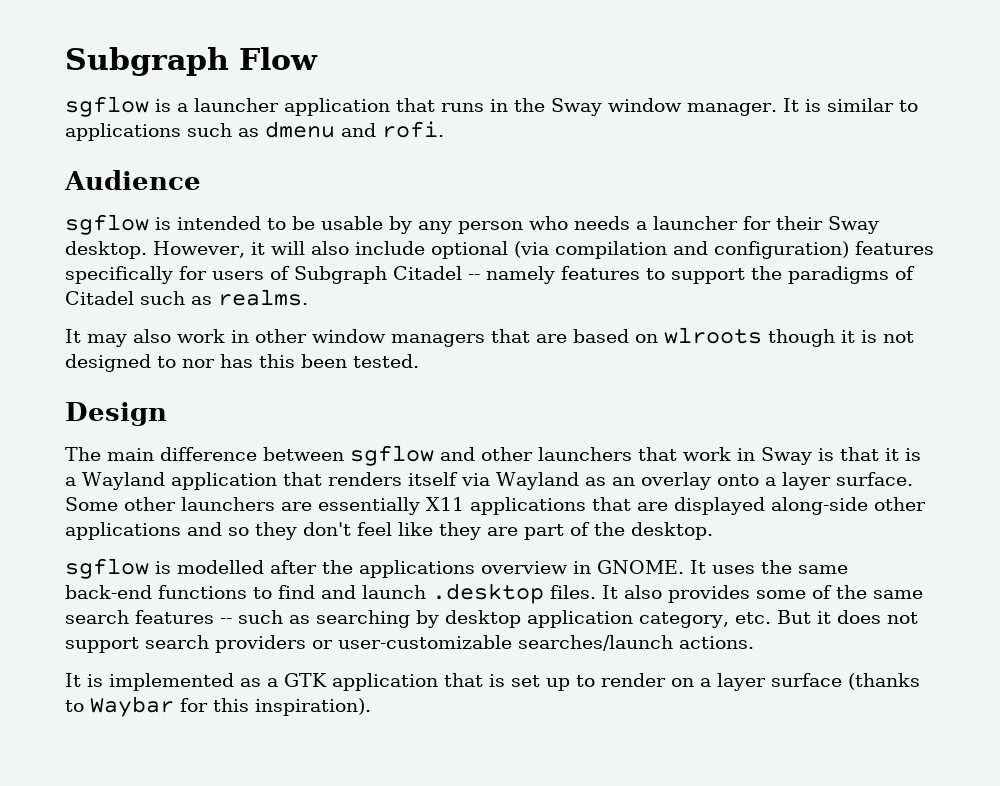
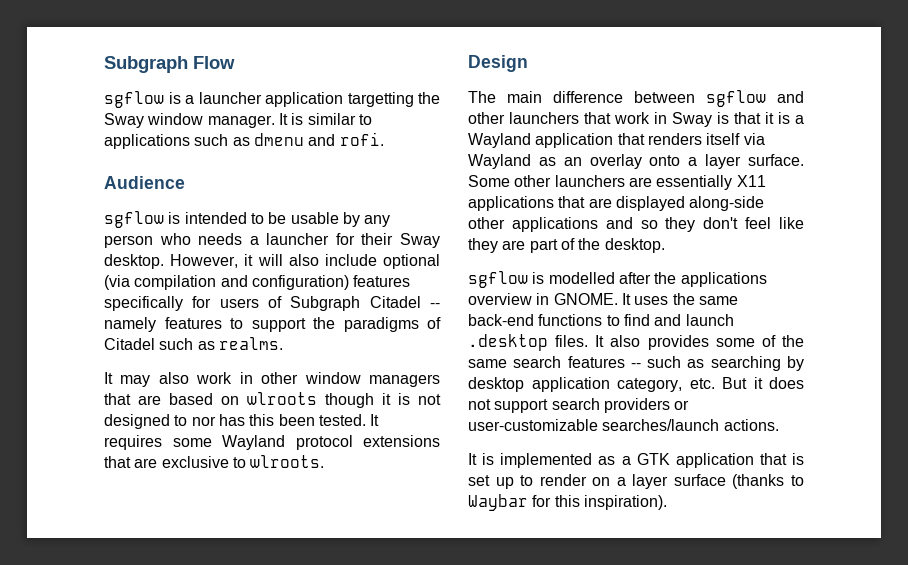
- sgflow is a launcher application that runs in the Sway window manager.
+ sgflow is a launcher application targetting the Sway window manager.
+ It requires some Wayland protocol extensions that are exclusive to wlroots.

